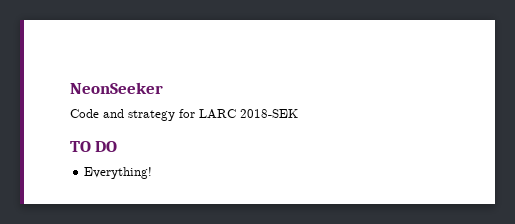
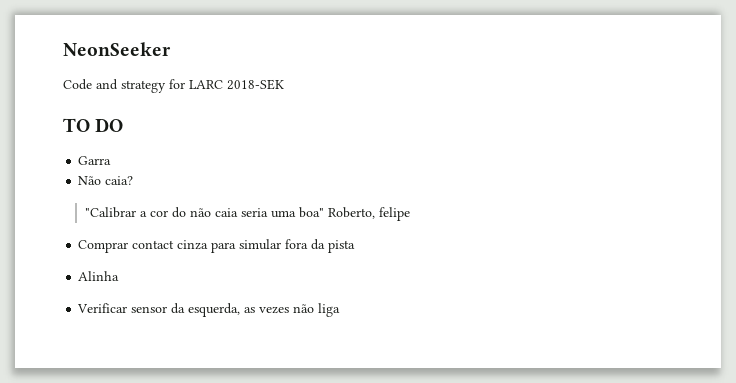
- Everything!
+ Garra
+ Não caia?
+ "Calibrar a cor do não caia seria uma boa" Roberto, felipe
+ Comprar contact cinza para simular fora da pista
+ Alinha
+ Verificar sensor da esquerda, as vezes não liga

